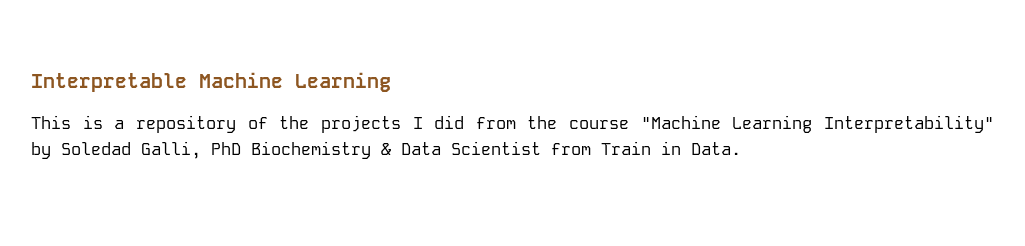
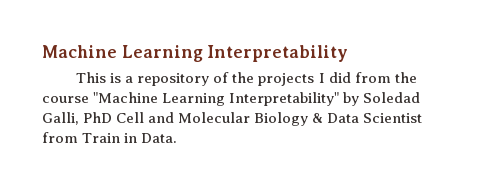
- Interpretable Machine Learning
+ Machine Learning Interpretability
- This is a repository of the projects I did from the course "Machine Learning Interpretability" by Soledad Galli, PhD Biochemistry & Data Scientist from Train in Data.
+ This is a repository of the projects I did from the course "Machine Learning Interpretability" by Soledad Galli, PhD Cell and Molecular Biology & Data Scientist from Train in Data.

